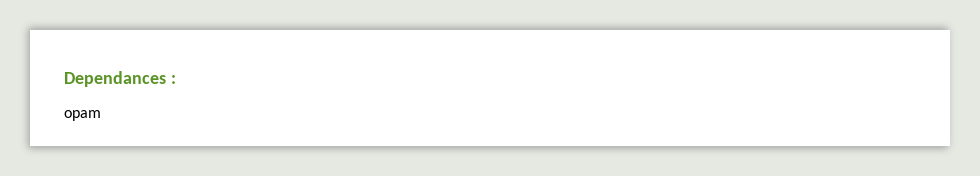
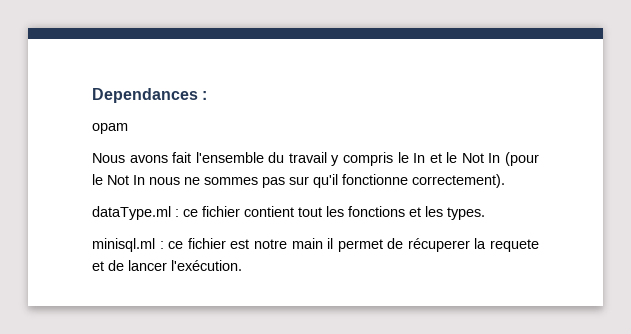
+ Nous avons fait l'ensemble du travail y compris le In et le Not In (pour le Not In nous ne sommes pas sur qu'il fonctionne correctement).
+ dataType.ml : ce fichier contient tout les fonctions et les types.
+ minisql.ml : ce fichier est notre main il permet de récuperer la requete et de lancer l'exécution.

